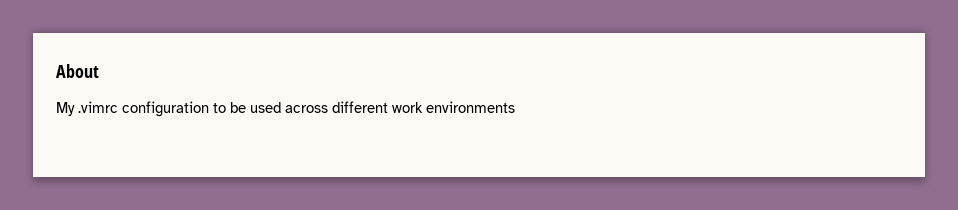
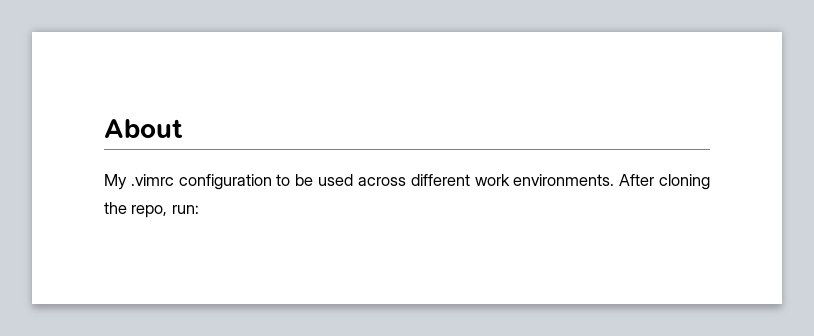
- My .vimrc configuration to be used across different work environments
+ My .vimrc configuration to be used across different work environments. After cloning the repo, run:

